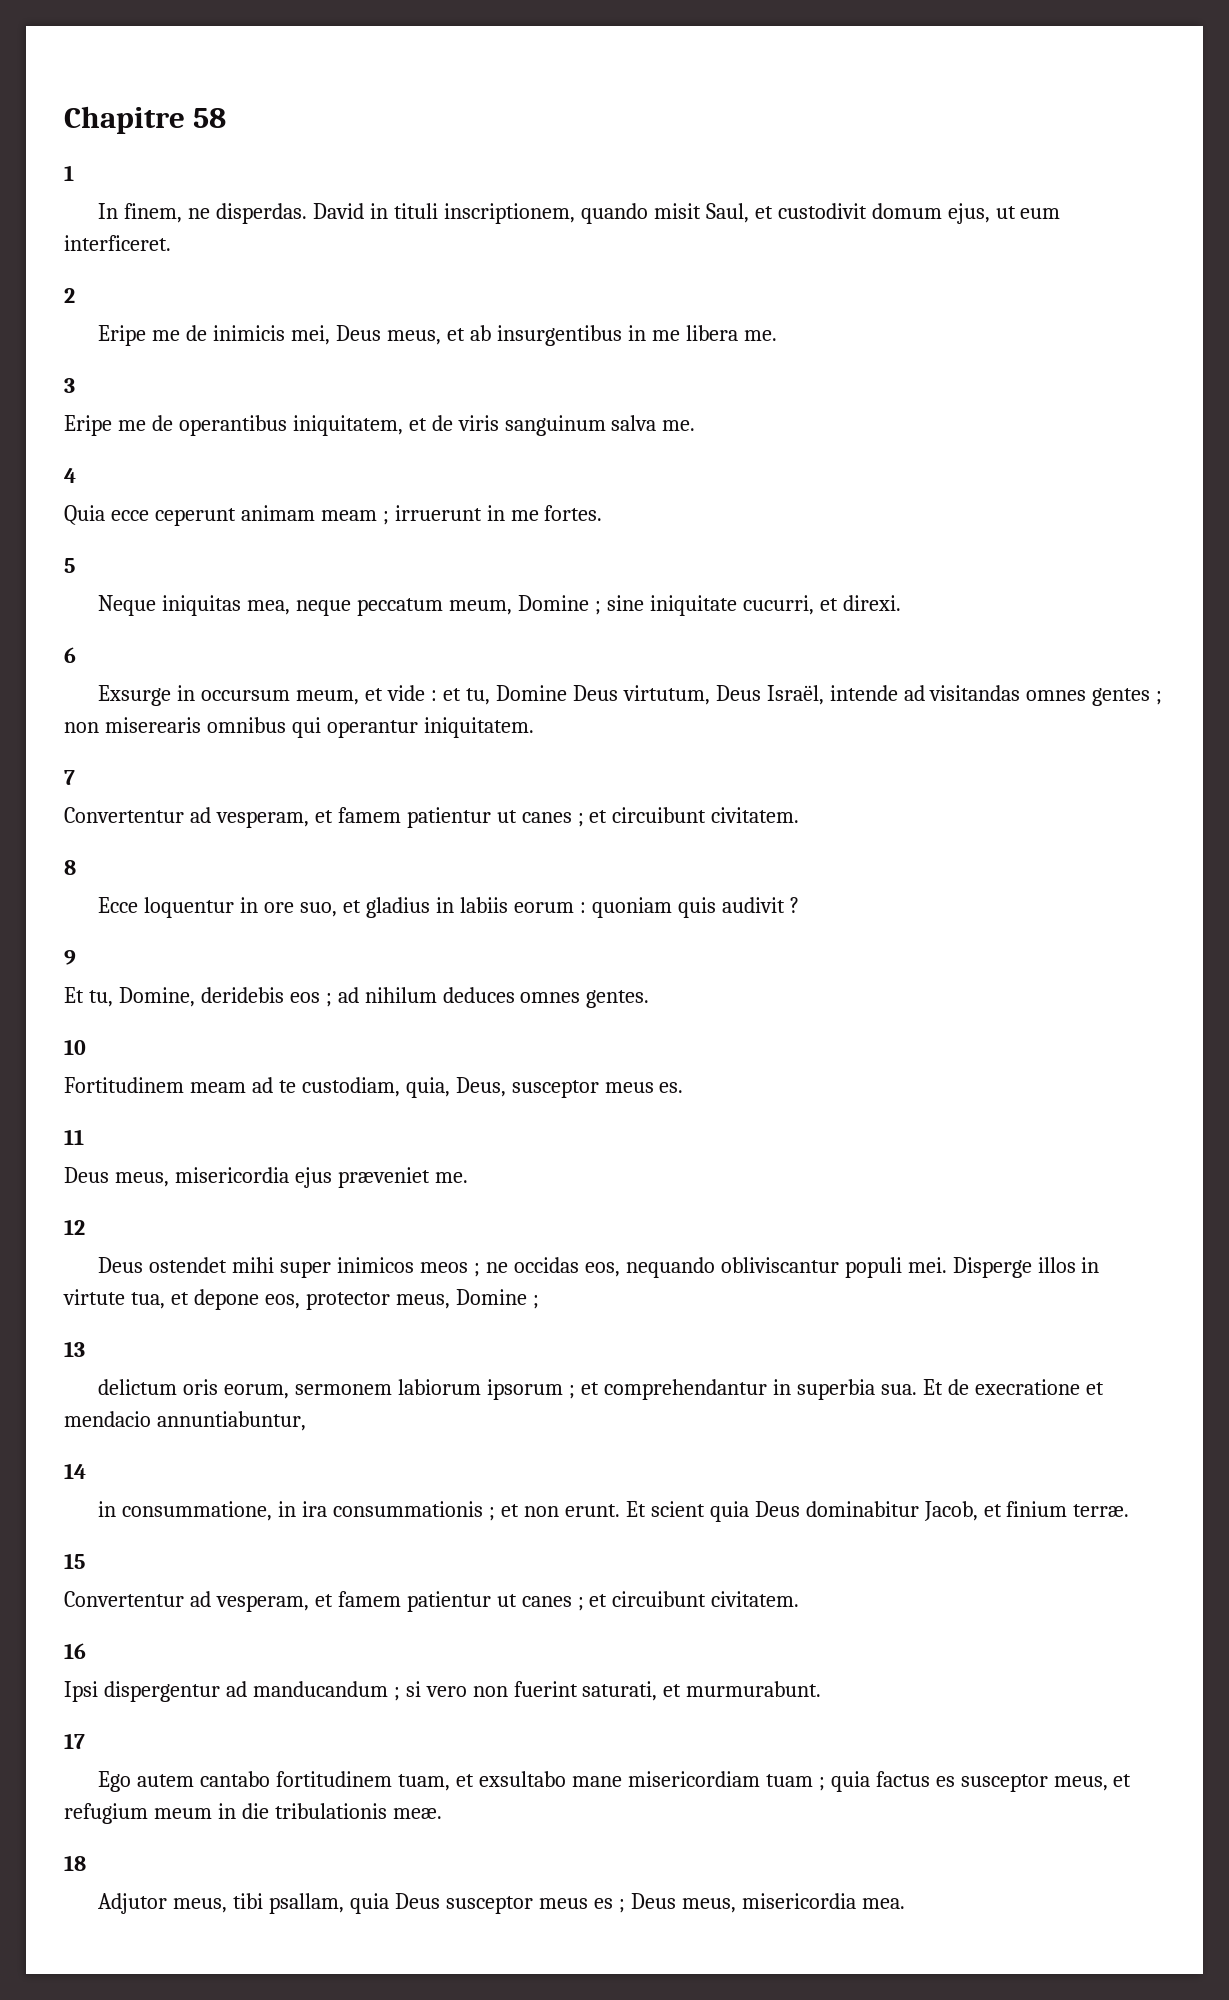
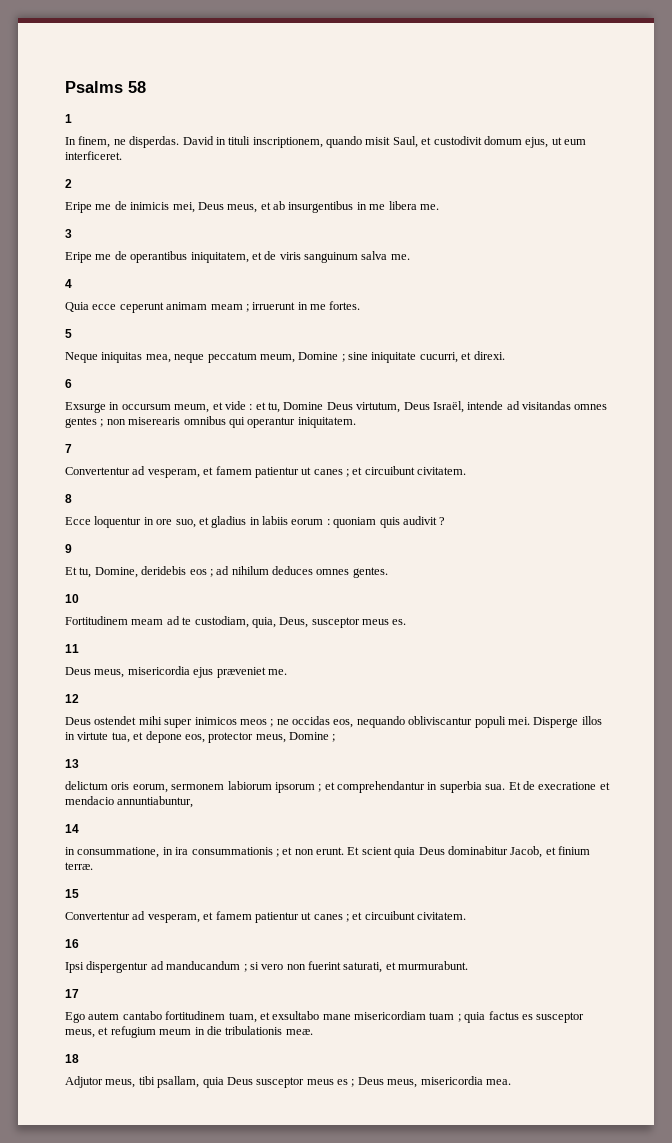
- Chapitre 58
+ Psalms 58

